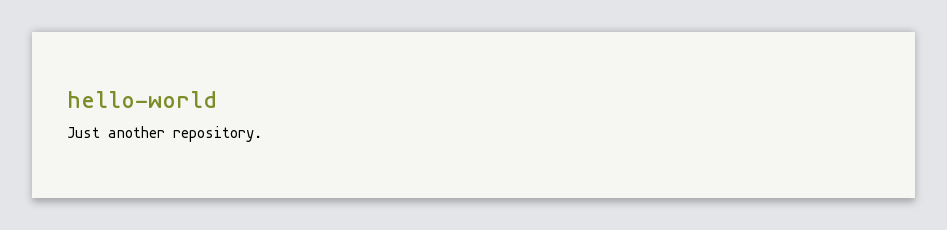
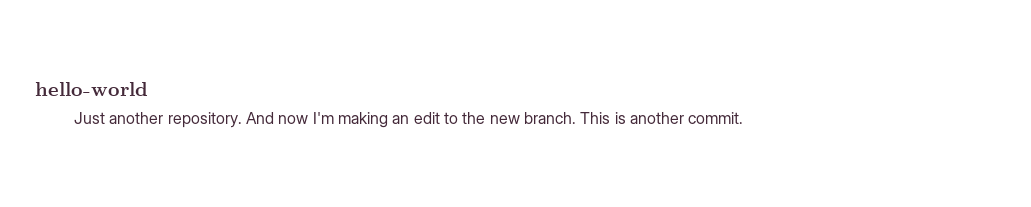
+ And now I'm making an edit to the new branch. This is another commit.

